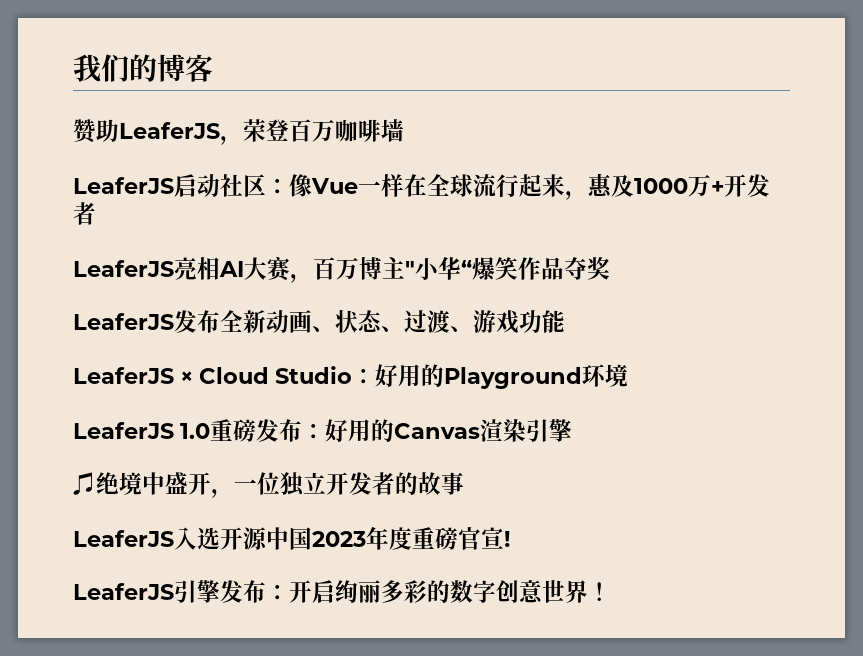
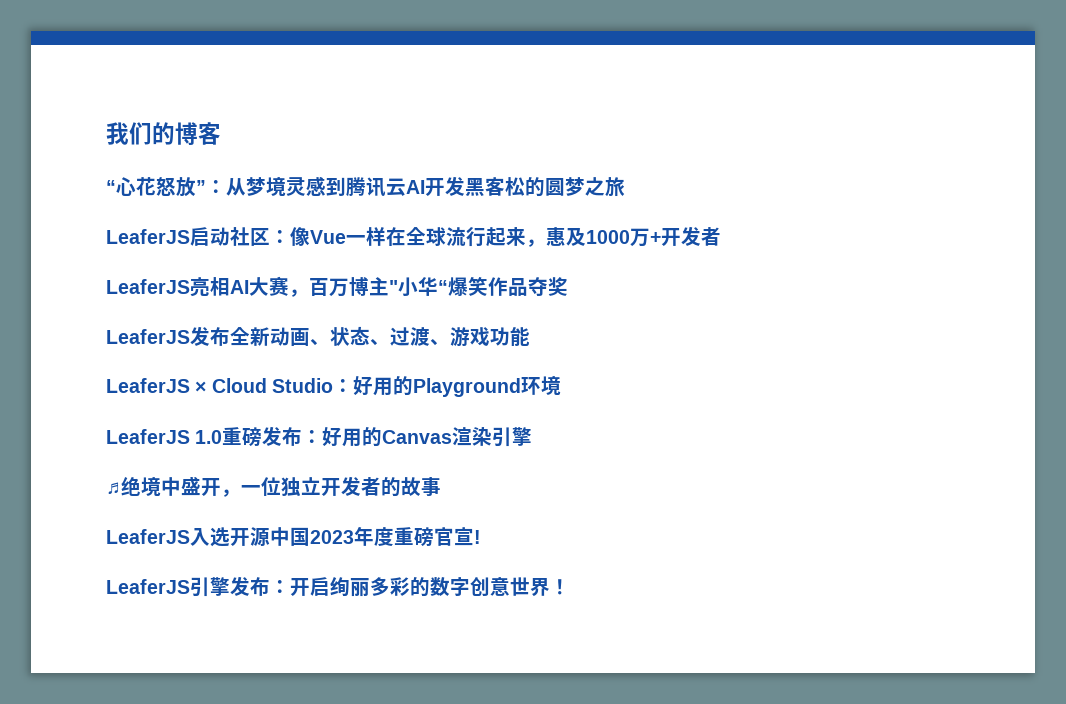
- 赞助LeaferJS，荣登百万咖啡墙
+ “心花怒放”：从梦境灵感到腾讯云AI开发黑客松的圆梦之旅

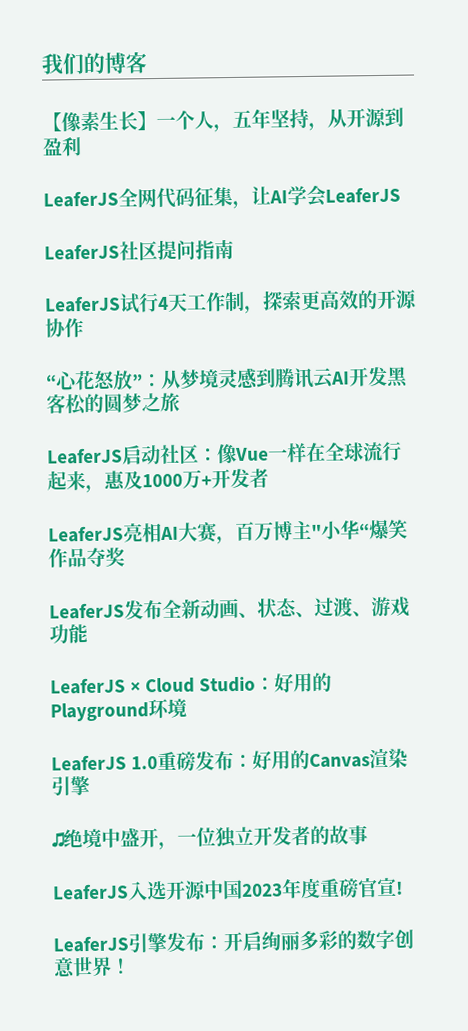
+ 【像素生长】一个人，五年坚持，从开源到盈利
+ LeaferJS全网代码征集，让AI学会LeaferJS
+ LeaferJS社区提问指南
+ LeaferJS试行4天工作制，探索更高效的开源协作

